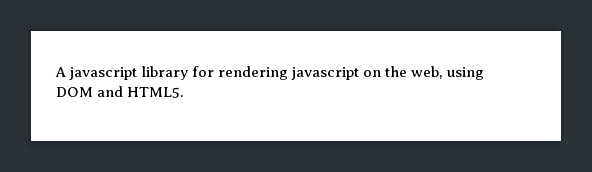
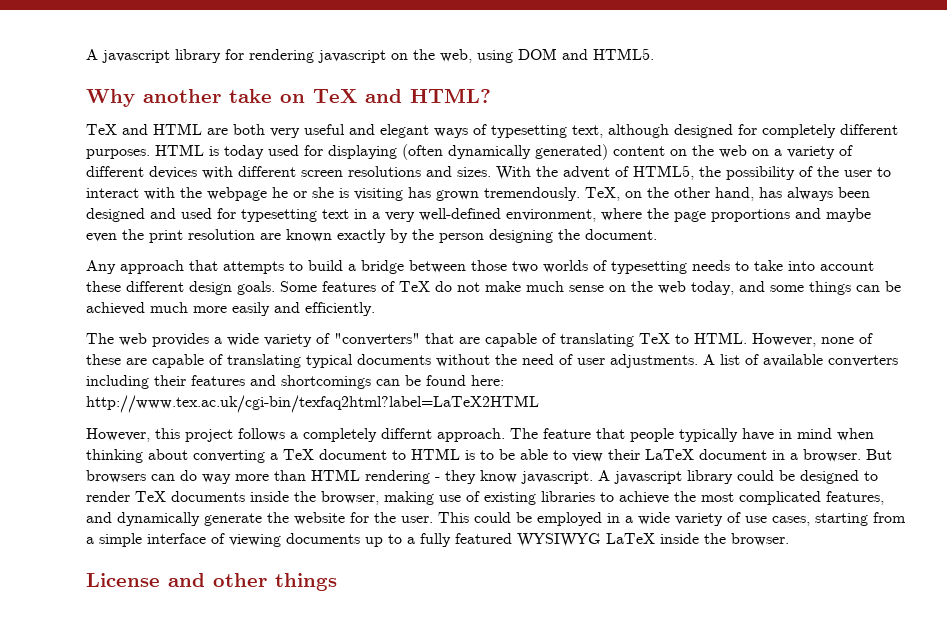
+ Why another take on TeX and HTML?
+ TeX and HTML are both very useful and elegant ways of typesetting text, although designed for completely different purposes. HTML is today used for displaying (often dynamically generated) content on the web on a variety of different devices with different screen resolutions and sizes. With the advent of HTML5, the possibility of the user to interact with the webpage he or she is visiting has grown tremendously. TeX, on the other hand, has always been designed and used for typesetting text in a very well-defined environment, where the page proportions and maybe even the print resolution are known exactly by the person designing the document.
+ Any approach that attempts to build a bridge between those two worlds of typesetting needs to take into account these different design goals. Some features of TeX do not make much sense on the web today, and some things can be achieved much more easily and efficiently.
+ The web provides a wide variety of "converters" that are capable of translating TeX to HTML. However, none of these are capable of translating typical documents without the need of user adjustments. A list of available converters including their features and shortcomings can be found here: http://www.tex.ac.uk/cgi-bin/texfaq2html?label=LaTeX2HTML
+ However, this project follows a completely differnt approach. The feature that people typically have in mind when thinking about converting a TeX document to HTML is to be able to view their LaTeX document in a browser. But browsers can do way more than HTML rendering - they know javascript. A javascript library could be designed to render TeX documents inside the browser, making use of existing libraries to achieve the most complicated features, and dynamically generate the website for the user. This could be employed in a wide variety of use cases, starting from a simple interface of viewing documents up to a fully featured WYSIWYG LaTeX inside the browser.
+ License and other things

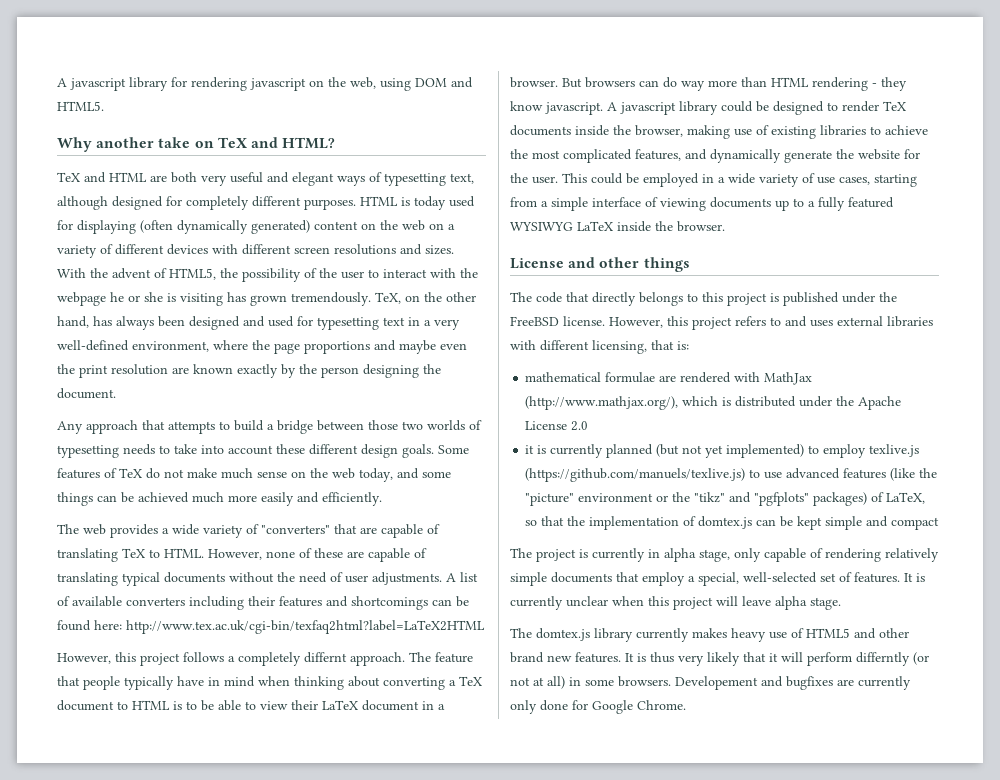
+ The code that directly belongs to this project is published under the FreeBSD license. However, this project refers to and uses external libraries with different licensing, that is:
+ mathematical formulae are rendered with MathJax (http://www.mathjax.org/), which is distributed under the Apache License 2.0
+ it is currently planned (but not yet implemented) to employ texlive.js (https://github.com/manuels/texlive.js) to use advanced features (like the "picture" environment or the "tikz" and "pgfplots" packages) of LaTeX, so that the implementation of domtex.js can be kept simple and compact
+ The project is currently in alpha stage, only capable of rendering relatively simple documents that employ a special, well-selected set of features. It is currently unclear when this project will leave alpha stage.
+ The domtex.js library currently makes heavy use of HTML5 and other brand new features. It is thus very likely that it will perform differntly (or not at all) in some browsers. Developement and bugfixes are currently only done for Google Chrome.

